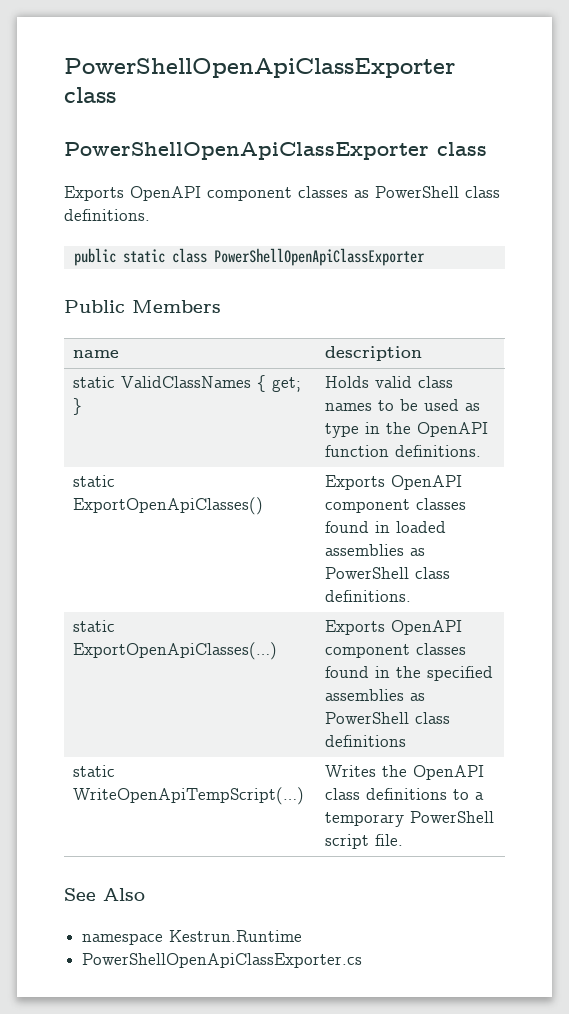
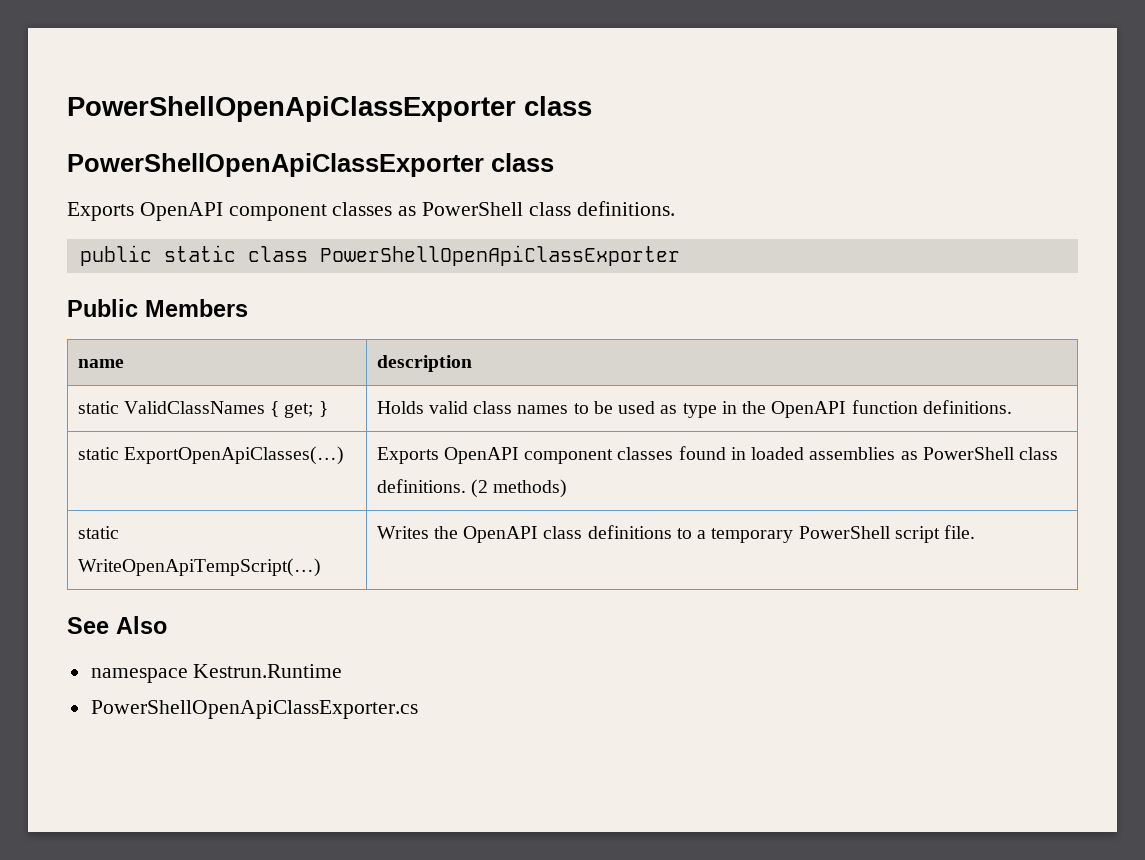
- static ExportOpenApiClasses() | Exports OpenAPI component classes found in loaded assemblies as PowerShell class definitions.
- static ExportOpenApiClasses(…) | Exports OpenAPI component classes found in the specified assemblies as PowerShell class definitions
+ static ExportOpenApiClasses(…) | Exports OpenAPI component classes found in loaded assemblies as PowerShell class definitions. (2 methods)

